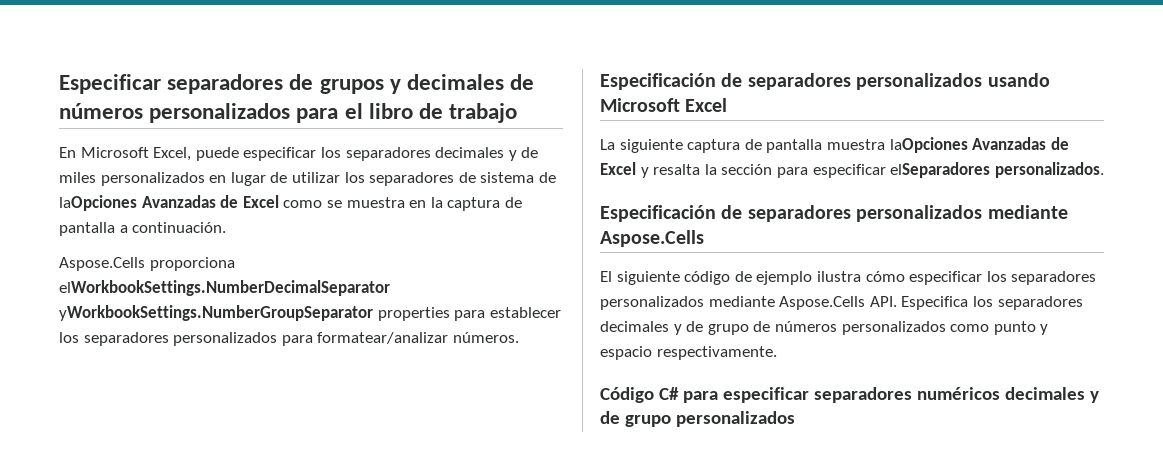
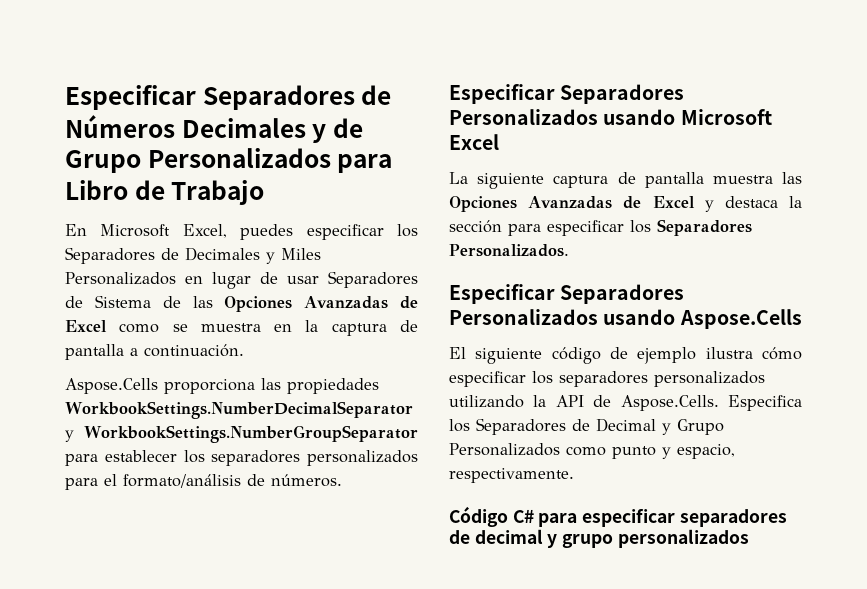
- Especificar separadores de grupos y decimales de números personalizados para el libro de trabajo
+ Especificar Separadores de Números Decimales y de Grupo Personalizados para Libro de Trabajo
- En Microsoft Excel, puede especificar los separadores decimales y de miles personalizados en lugar de utilizar los separadores de sistema de laOpciones Avanzadas de Excel como se muestra en la captura de pantalla a continuación.
+ En Microsoft Excel, puedes especificar los Separadores de Decimales y Miles Personalizados en lugar de usar Separadores de Sistema de las Opciones Avanzadas de Excel como se muestra en la captura de pantalla a continuación.
- Aspose.Cells proporciona elWorkbookSettings.NumberDecimalSeparator yWorkbookSettings.NumberGroupSeparator properties para establecer los separadores personalizados para formatear/analizar números.
- Especificación de separadores personalizados usando Microsoft Excel
+ Aspose.Cells proporciona las propiedades WorkbookSettings.NumberDecimalSeparator y WorkbookSettings.NumberGroupSeparator para establecer los separadores personalizados para el formato/análisis de números.
+ Especificar Separadores Personalizados usando Microsoft Excel
- La siguiente captura de pantalla muestra laOpciones Avanzadas de Excel y resalta la sección para especificar elSeparadores personalizados.
- Especificación de separadores personalizados mediante Aspose.Cells
+ La siguiente captura de pantalla muestra las Opciones Avanzadas de Excel y destaca la sección para especificar los Separadores Personalizados.
+ Especificar Separadores Personalizados usando Aspose.Cells
- El siguiente código de ejemplo ilustra cómo especificar los separadores personalizados mediante Aspose.Cells API. Especifica los separadores decimales y de grupo de números personalizados como punto y espacio respectivamente.
+ El siguiente código de ejemplo ilustra cómo especificar los separadores personalizados utilizando la API de Aspose.Cells. Especifica los Separadores de Decimal y Grupo Personalizados como punto y espacio, respectivamente.
- Código C# para especificar separadores numéricos decimales y de grupo personalizados
+ Código C# para especificar separadores de decimal y grupo personalizados

